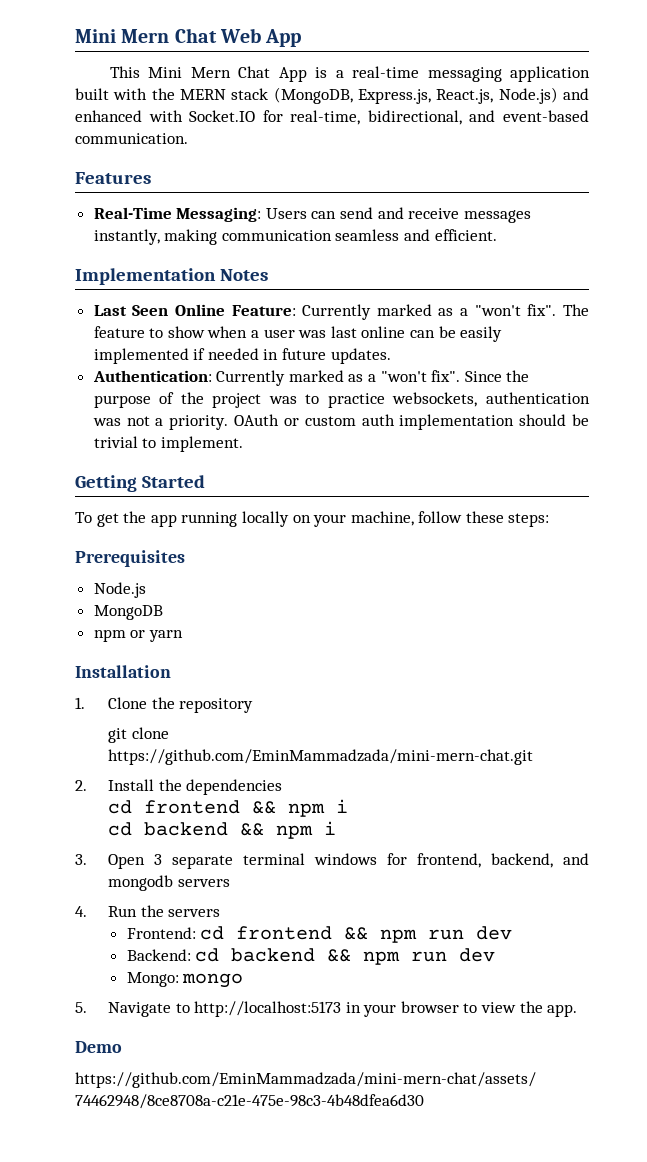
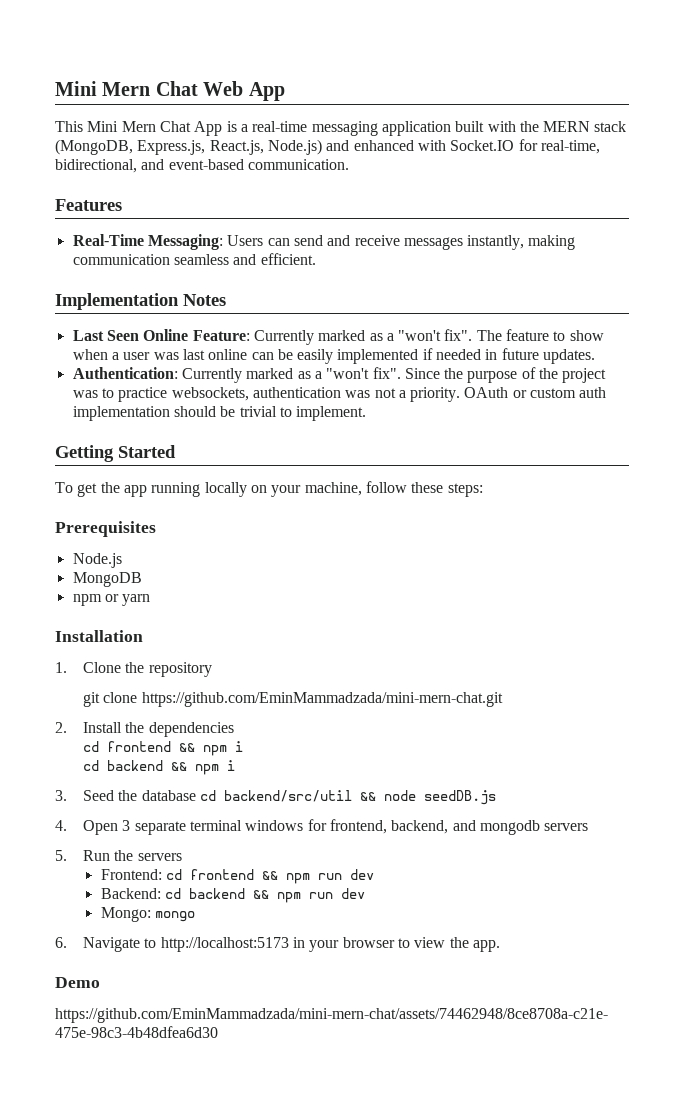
- 3. Open 3 separate terminal windows for frontend, backend, and mongodb servers
+ 3. Seed the database cd backend/src/util && node seedDB.js
+ 4. Open 3 separate terminal windows for frontend, backend, and mongodb servers
- 4. Run the servers
+ 5. Run the servers
- 5. Navigate to http://localhost:5173 in your browser to view the app.
+ 6. Navigate to http://localhost:5173 in your browser to view the app.

